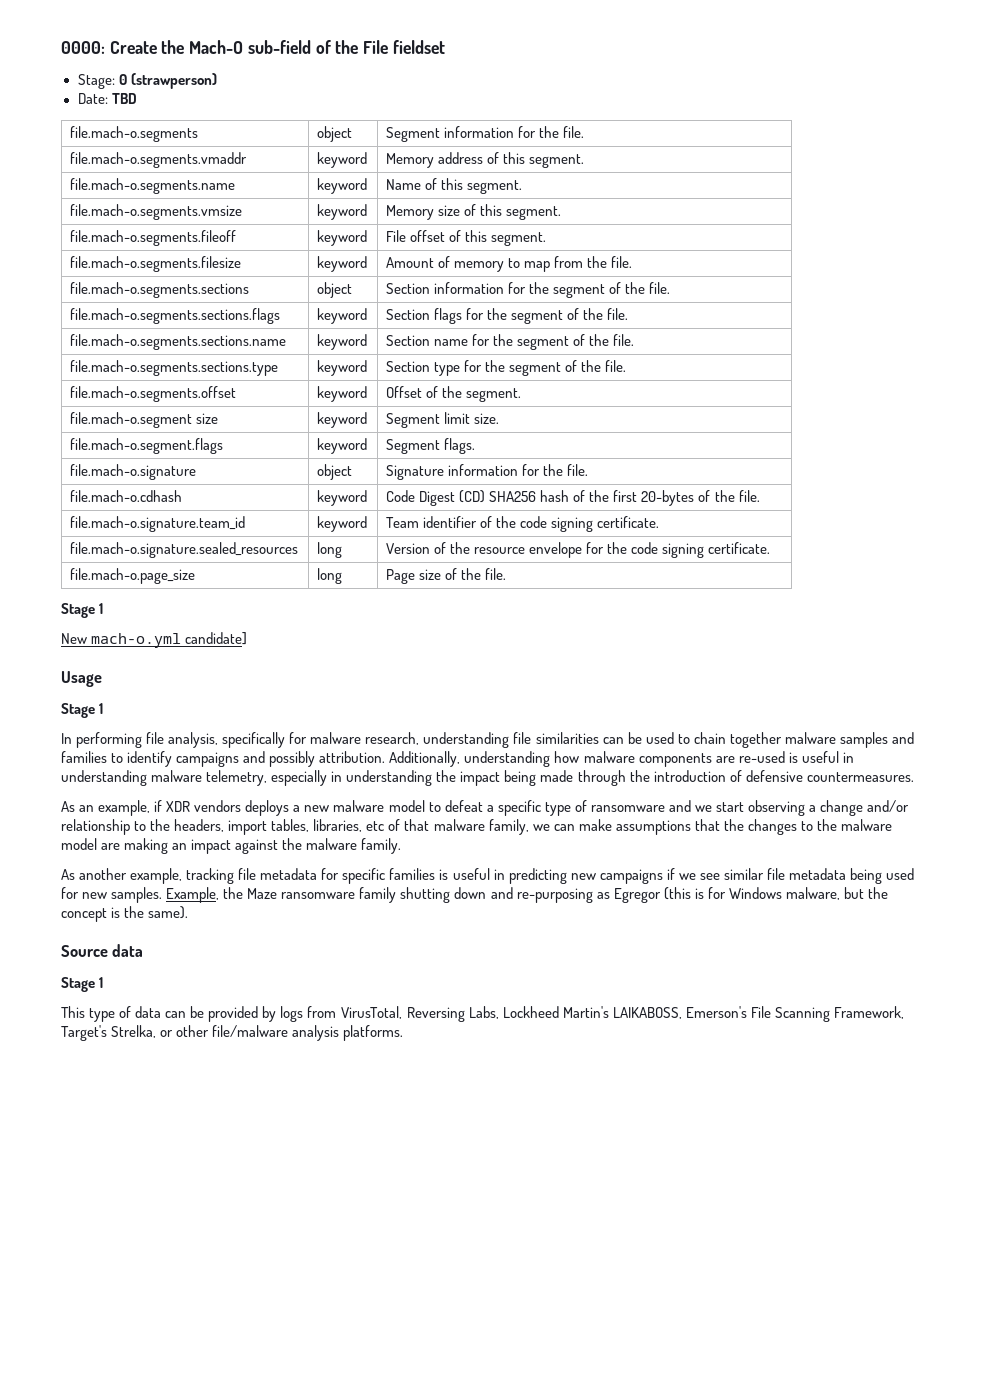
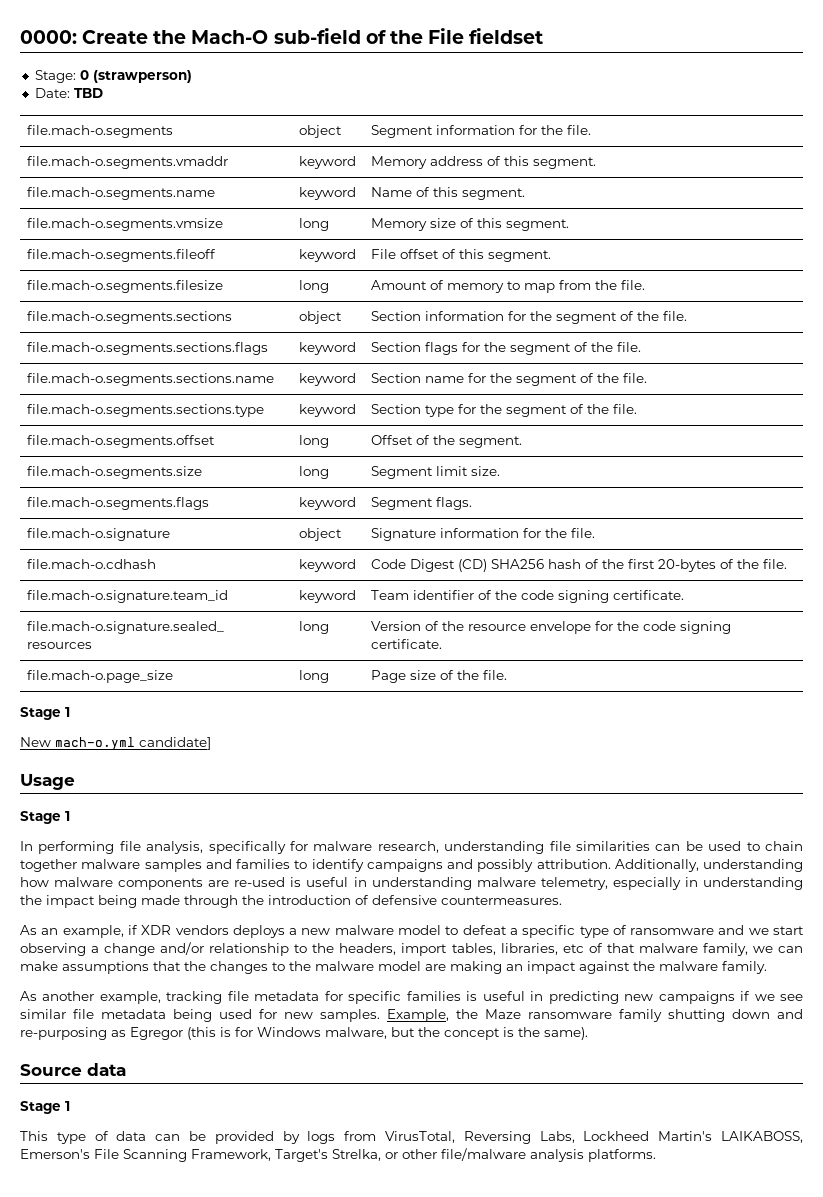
- file.mach-o.segments.vmsize | keyword | Memory size of this segment.
+ file.mach-o.segments.vmsize | long | Memory size of this segment.
- file.mach-o.segments.filesize | keyword | Amount of memory to map from the file.
+ file.mach-o.segments.filesize | long | Amount of memory to map from the file.
- file.mach-o.segments.offset | keyword | Offset of the segment.
+ file.mach-o.segments.offset | long | Offset of the segment.
- file.mach-o.segment size | keyword | Segment limit size.
+ file.mach-o.segments.size | long | Segment limit size.
- file.mach-o.segment.flags | keyword | Segment flags.
+ file.mach-o.segments.flags | keyword | Segment flags.

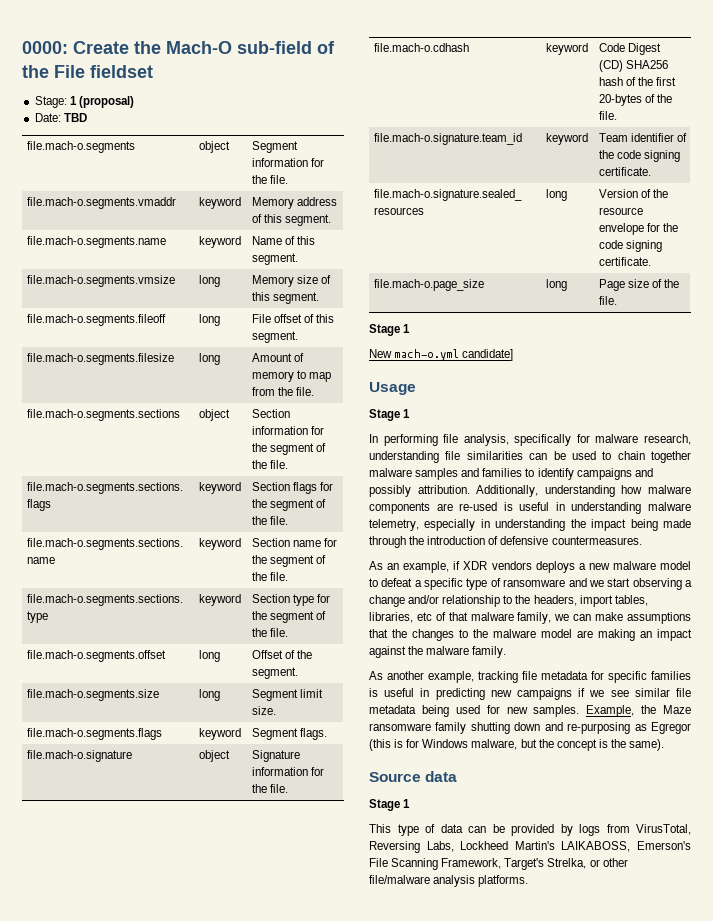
- Stage: 0 (strawperson)
+ Stage: 1 (proposal)
- file.mach-o.segments.fileoff | keyword | File offset of this segment.
+ file.mach-o.segments.fileoff | long | File offset of this segment.

